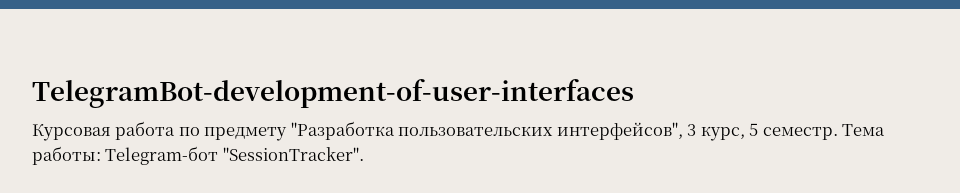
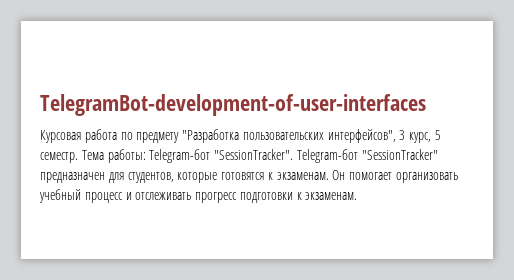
+ Telegram-бот "SessionTracker" предназначен для студентов, которые готовятся к экзаменам. Он помогает организовать учебный процесс и отслеживать прогресс подготовки к экзаменам.

